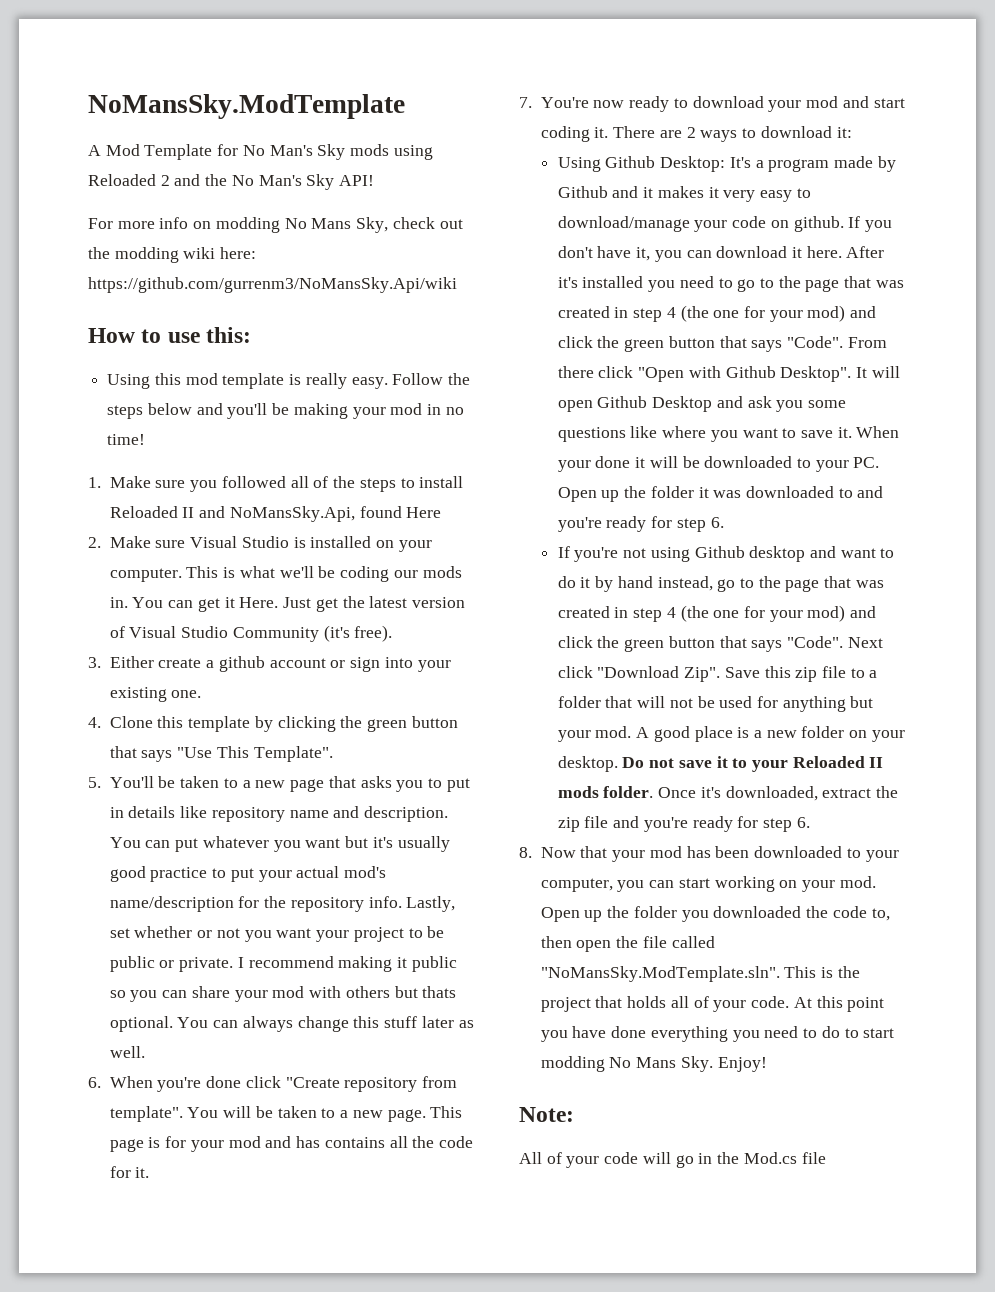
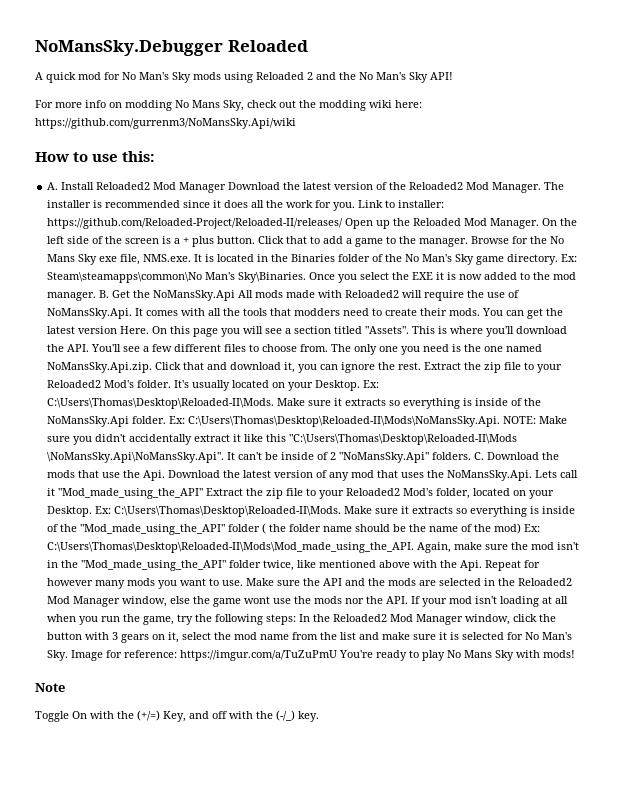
- NoMansSky.ModTemplate
- A Mod Template for No Man's Sky mods using Reloaded 2 and the No Man's Sky API!
+ NoMansSky.Debugger Reloaded
+ A quick mod for No Man's Sky mods using Reloaded 2 and the No Man's Sky API!
- Using this mod template is really easy. Follow the steps below and you'll be making your mod in no time!
- 1. Make sure you followed all of the steps to install Reloaded II and NoMansSky.Api, found Here
- 2. Make sure Visual Studio is installed on your computer. This is what we'll be coding our mods in. You can get it Here. Just get the latest version of Visual Studio Community (it's free).
- 3. Either create a github account or sign into your existing one.
- 4. Clone this template by clicking the green button that says "Use This Template".
- 5. You'll be taken to a new page that asks you to put in details like repository name and description. You can put whatever you want but it's usually good practice to put your actual mod's name/description for the repository info. Lastly, set whether or not you want your project to be public or private. I recommend making it public so you can share your mod with others but thats optional. You can always change this stuff later as well.
- 6. When you're done click "Create repository from template". You will be taken to a new page. This page is for your mod and has contains all the code for it.
- 7. You're now ready to download your mod and start coding it. There are 2 ways to download it:
- Using Github Desktop: It's a program made by Github and it makes it very easy to download/manage your code on github. If you don't have it, you can download it here. After it's installed you need to go to the page that was created in step 4 (the one for your mod) and click the green button that says "Code". From there click "Open with Github Desktop". It will open Github Desktop and ask you some questions like where you want to save it. When your done it will be downloaded to your PC. Open up the folder it was downloaded to and you're ready for step 6.
- If you're not using Github desktop and want to do it by hand instead, go to the page that was created in step 4 (the one for your mod) and click the green button that says "Code". Next click "Download Zip". Save this zip file to a folder that will not be used for anything but your mod. A good place is a new folder on your desktop. Do not save it to your Reloaded II mods folder. Once it's downloaded, extract the zip file and you're ready for step 6.
- 8. Now that your mod has been downloaded to your computer, you can start working on your mod. Open up the folder you downloaded the code to, then open the file called "NoMansSky.ModTemplate.sln". This is the project that holds all of your code. At this point you have done everything you need to do to start modding No Mans Sky. Enjoy!
- Note:
- All of your code will go in the Mod.cs file
+ A. Install Reloaded2 Mod Manager Download the latest version of the Reloaded2 Mod Manager. The installer is recommended since it does all the work for you. Link to installer: https://github.com/Reloaded-Project/Reloaded-II/releases/ Open up the Reloaded Mod Manager. On the left side of the screen is a + plus button. Click that to add a game to the manager. Browse for the No Mans Sky exe file, NMS.exe. It is located in the Binaries folder of the No Man's Sky game directory. Ex: Steam\steamapps\common\No Man's Sky\Binaries. Once you select the EXE it is now added to the mod manager. B. Get the NoMansSky.Api All mods made with Reloaded2 will require the use of NoMansSky.Api. It comes with all the tools that modders need to create their mods. You can get the latest version Here. On this page you will see a section titled "Assets". This is where you'll download the API. You'll see a few different files to choose from. The only one you need is the one named NoMansSky.Api.zip. Click that and download it, you can ignore the rest. Extract the zip file to your Reloaded2 Mod's folder. It's usually located on your Desktop. Ex: C:\Users\Thomas\Desktop\Reloaded-II\Mods. Make sure it extracts so everything is inside of the NoMansSky.Api folder. Ex: C:\Users\Thomas\Desktop\Reloaded-II\Mods\NoMansSky.Api. NOTE: Make sure you didn't accidentally extract it like this "C:\Users\Thomas\Desktop\Reloaded-II\Mods \NoMansSky.Api\NoMansSky.Api". It can't be inside of 2 "NoMansSky.Api" folders. C. Download the mods that use the Api. Download the latest version of any mod that uses the NoMansSky.Api. Lets call it "Mod_made_using_the_API" Extract the zip file to your Reloaded2 Mod's folder, located on your Desktop. Ex: C:\Users\Thomas\Desktop\Reloaded-II\Mods. Make sure it extracts so everything is inside of the "Mod_made_using_the_API" folder ( the folder name should be the name of the mod) Ex: C:\Users\Thomas\Desktop\Reloaded-II\Mods\Mod_made_using_the_API. Again, make sure the mod isn't in the "Mod_made_using_the_API" folder twice, like mentioned above with the Api. Repeat for however many mods you want to use. Make sure the API and the mods are selected in the Reloaded2 Mod Manager window, else the game wont use the mods nor the API. If your mod isn't loading at all when you run the game, try the following steps: In the Reloaded2 Mod Manager window, click the button with 3 gears on it, select the mod name from the list and make sure it is selected for No Man's Sky. Image for reference: https://imgur.com/a/TuZuPmU You're ready to play No Mans Sky with mods!
+ Note
+ Toggle On with the (+/=) Key, and off with the (-/_) key.

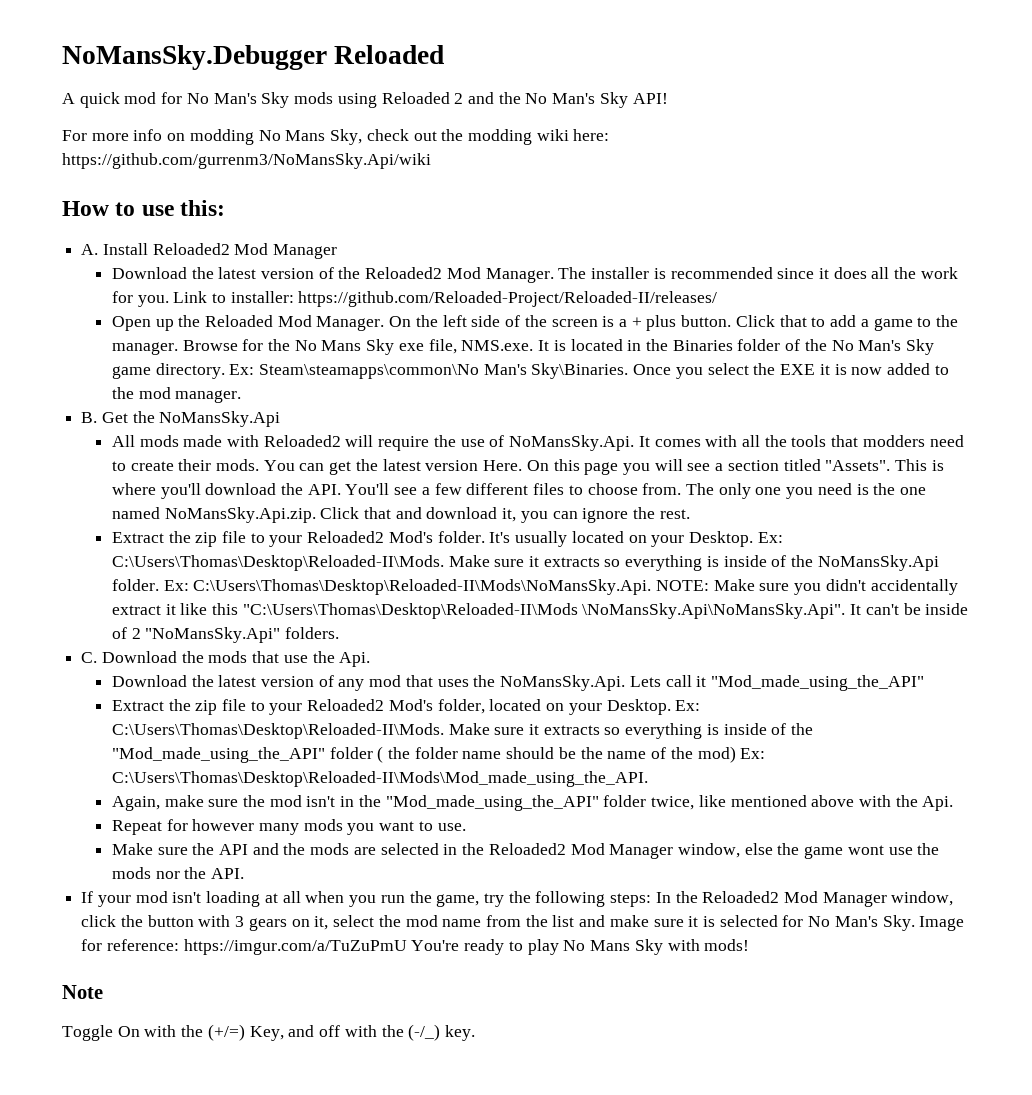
- A. Install Reloaded2 Mod Manager Download the latest version of the Reloaded2 Mod Manager.
+ A. Install Reloaded2 Mod Manager
+ Download the latest version of the Reloaded2 Mod Manager.
- Link to installer: https://github.com/Reloaded-Project/Reloaded-II/releases/ Open up the Reloaded Mod Manager.
+ Link to installer: https://github.com/Reloaded-Project/Reloaded-II/releases/
+ Open up the Reloaded Mod Manager.
- Once you select the EXE it is now added to the mod manager. B. Get the NoMansSky.Api All mods made with Reloaded2 will require the use of NoMansSky.Api. It comes with all the tools that modders need to create their mods.
+ Once you select the EXE it is now added to the mod manager.
+ B. Get the NoMansSky.Api
+ All mods made with Reloaded2 will require the use of NoMansSky.Api. It comes with all the tools that modders need to create their mods.
- The only one you need is the one named NoMansSky.Api.zip. Click that and download it, you can ignore the rest. Extract the zip file to your Reloaded2 Mod's folder.
+ The only one you need is the one named NoMansSky.Api.zip. Click that and download it, you can ignore the rest.
+ Extract the zip file to your Reloaded2 Mod's folder.
- Ex: C:\Users\Thomas\Desktop\Reloaded-II\Mods\NoMansSky.Api. NOTE: Make sure you didn't accidentally extract it like this "C:\Users\Thomas\Desktop\Reloaded-II\Mods \NoMansSky.Api\NoMansSky.Api". It can't be inside of 2 "NoMansSky.Api" folders. C. Download the mods that use the Api. Download the latest version of any mod that uses the NoMansSky.Api. Lets call it "Mod_made_using_the_API" Extract the zip file to your Reloaded2 Mod's folder, located on your Desktop.
+ Ex: C:\Users\Thomas\Desktop\Reloaded-II\Mods\NoMansSky.Api. NOTE: Make sure you didn't accidentally extract it like this "C:\Users\Thomas\Desktop\Reloaded-II\Mods \NoMansSky.Api\NoMansSky.Api". It can't be inside of 2 "NoMansSky.Api" folders.
+ C. Download the mods that use the Api.
+ Download the latest version of any mod that uses the NoMansSky.Api. Lets call it "Mod_made_using_the_API"
+ Extract the zip file to your Reloaded2 Mod's folder, located on your Desktop.
- C:\Users\Thomas\Desktop\Reloaded-II\Mods\Mod_made_using_the_API. Again, make sure the mod isn't in the "Mod_made_using_the_API" folder twice, like mentioned above with the Api. Repeat for however many mods you want to use. Make sure the API and the mods are selected in the Reloaded2 Mod Manager window, else the game wont use the mods nor the API. If your mod isn't loading at all when you run the game, try the following steps:
+ C:\Users\Thomas\Desktop\Reloaded-II\Mods\Mod_made_using_the_API.
+ Again, make sure the mod isn't in the "Mod_made_using_the_API" folder twice, like mentioned above with the Api.
+ Repeat for however many mods you want to use.
+ Make sure the API and the mods are selected in the Reloaded2 Mod Manager window, else the game wont use the mods nor the API.
+ If your mod isn't loading at all when you run the game, try the following steps:

